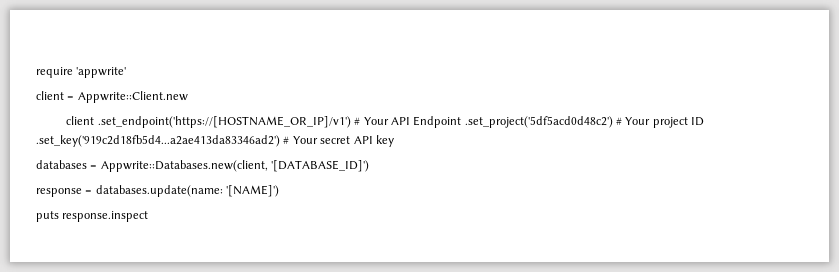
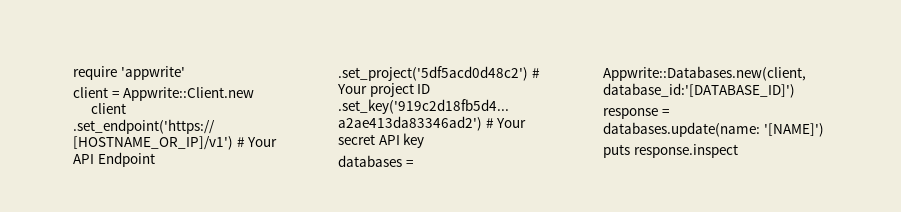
- databases = Appwrite::Databases.new(client, '[DATABASE_ID]')
+ databases = Appwrite::Databases.new(client, database_id:'[DATABASE_ID]')

